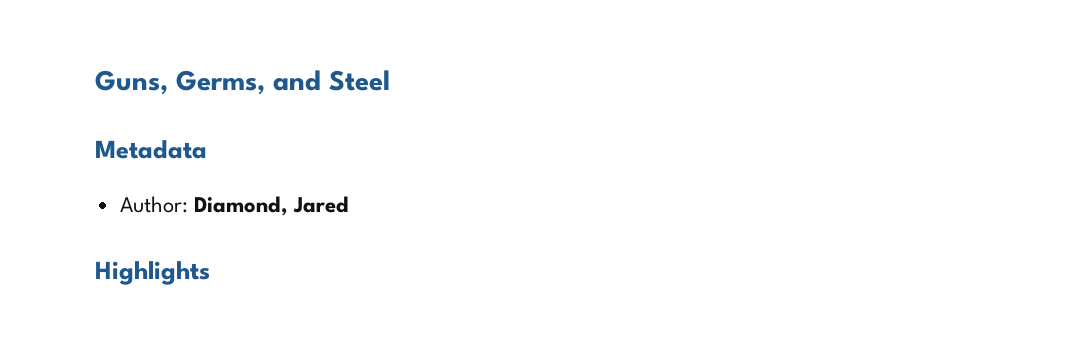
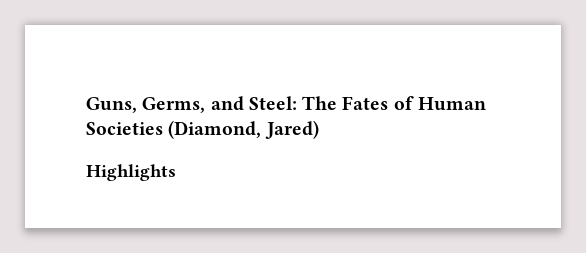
- Guns, Germs, and Steel
- Metadata
- Author: Diamond, Jared
+ Guns, Germs, and Steel: The Fates of Human Societies (Diamond, Jared)

